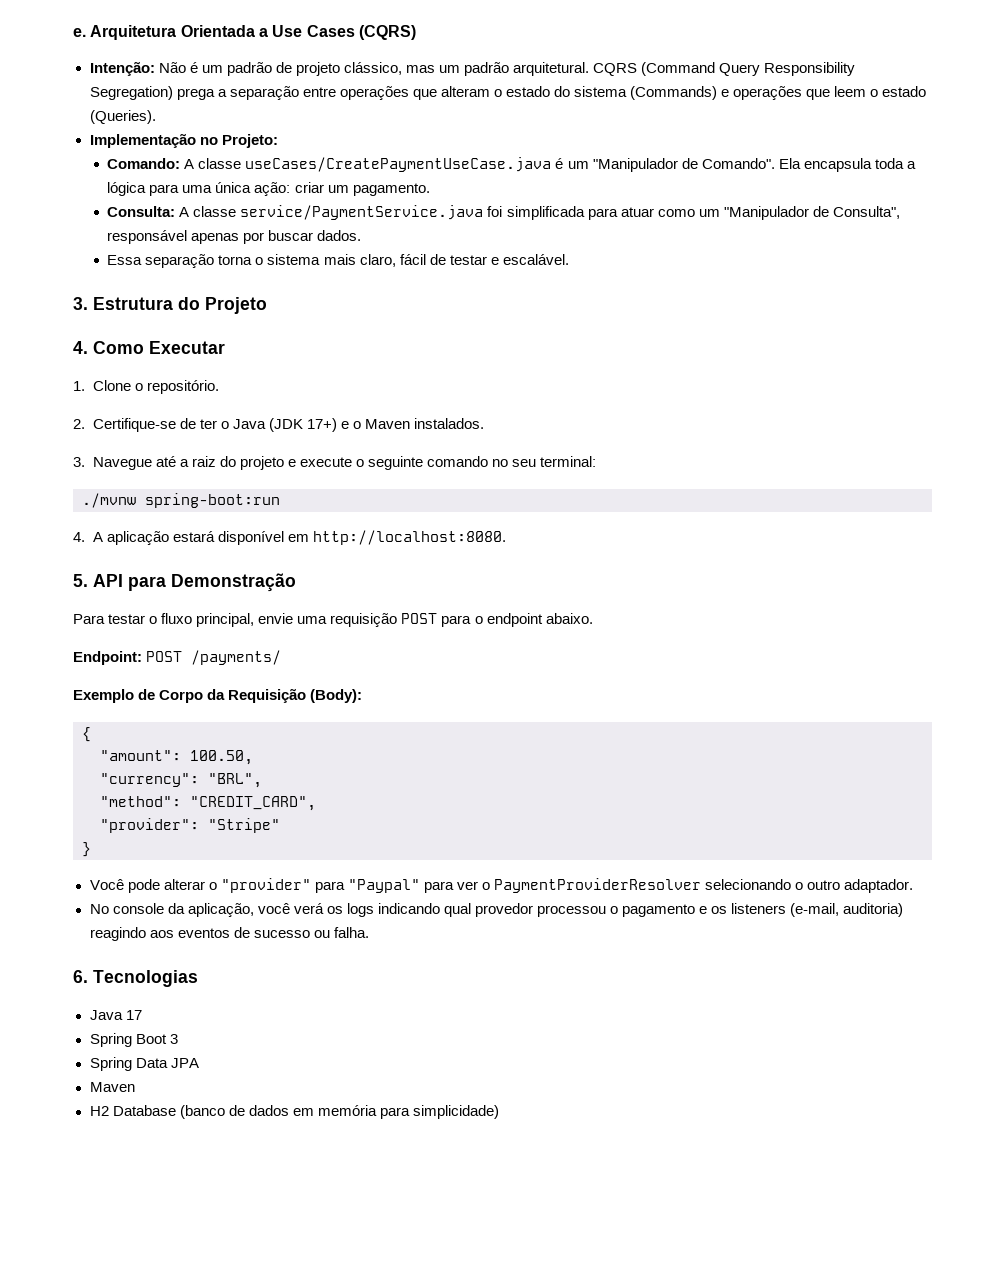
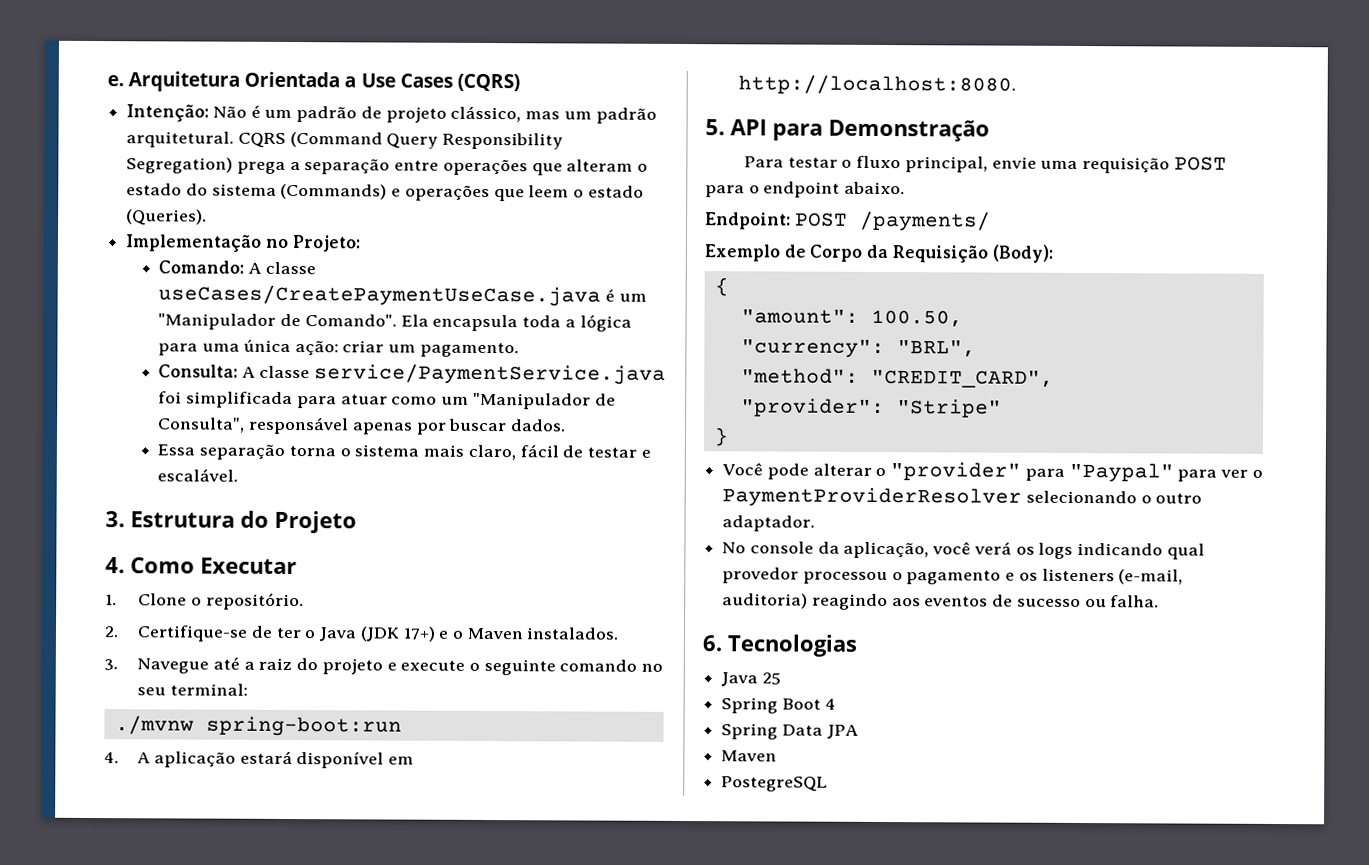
- Java 17
+ Java 25
- Spring Boot 3
+ Spring Boot 4
- H2 Database (banco de dados em memória para simplicidade)
+ PostegreSQL

